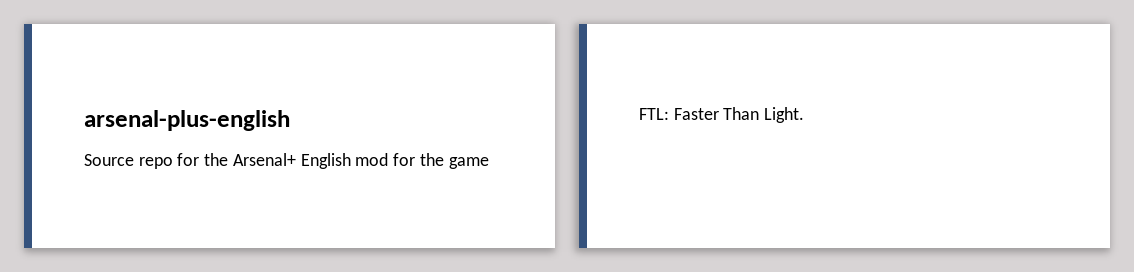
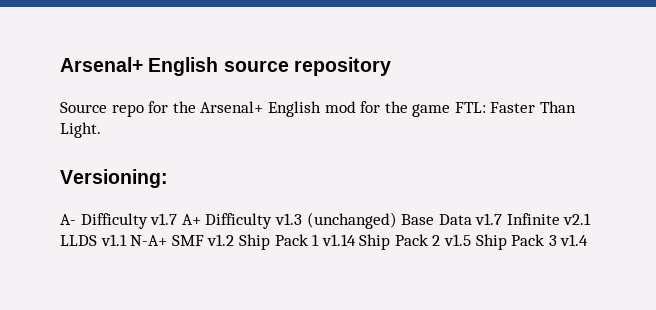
- arsenal-plus-english
+ Arsenal+ English source repository
+ Versioning:
+ A- Difficulty v1.7 A+ Difficulty v1.3 (unchanged) Base Data v1.7 Infinite v2.1 LLDS v1.1 N-A+ SMF v1.2 Ship Pack 1 v1.14 Ship Pack 2 v1.5 Ship Pack 3 v1.4

